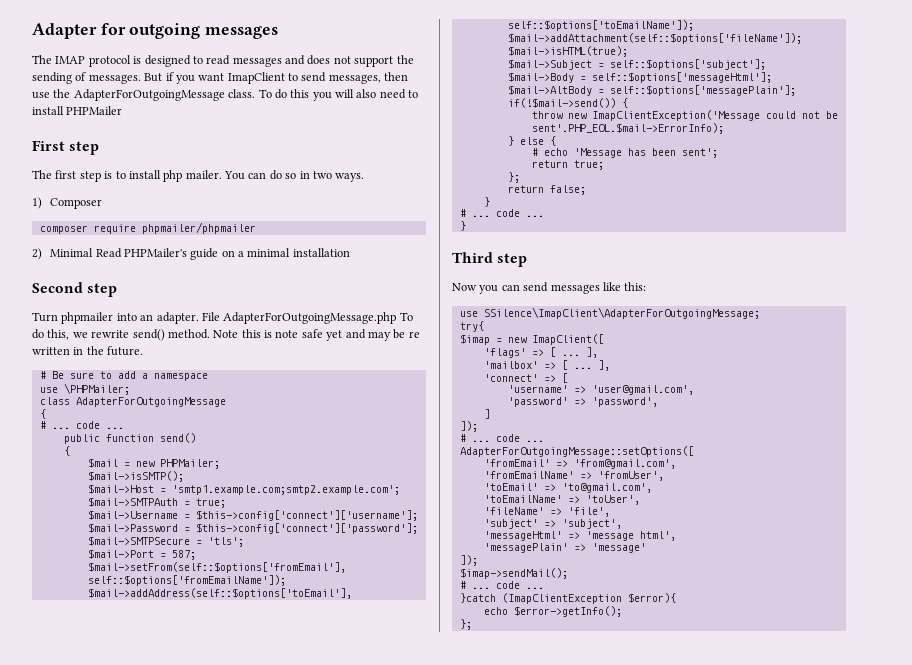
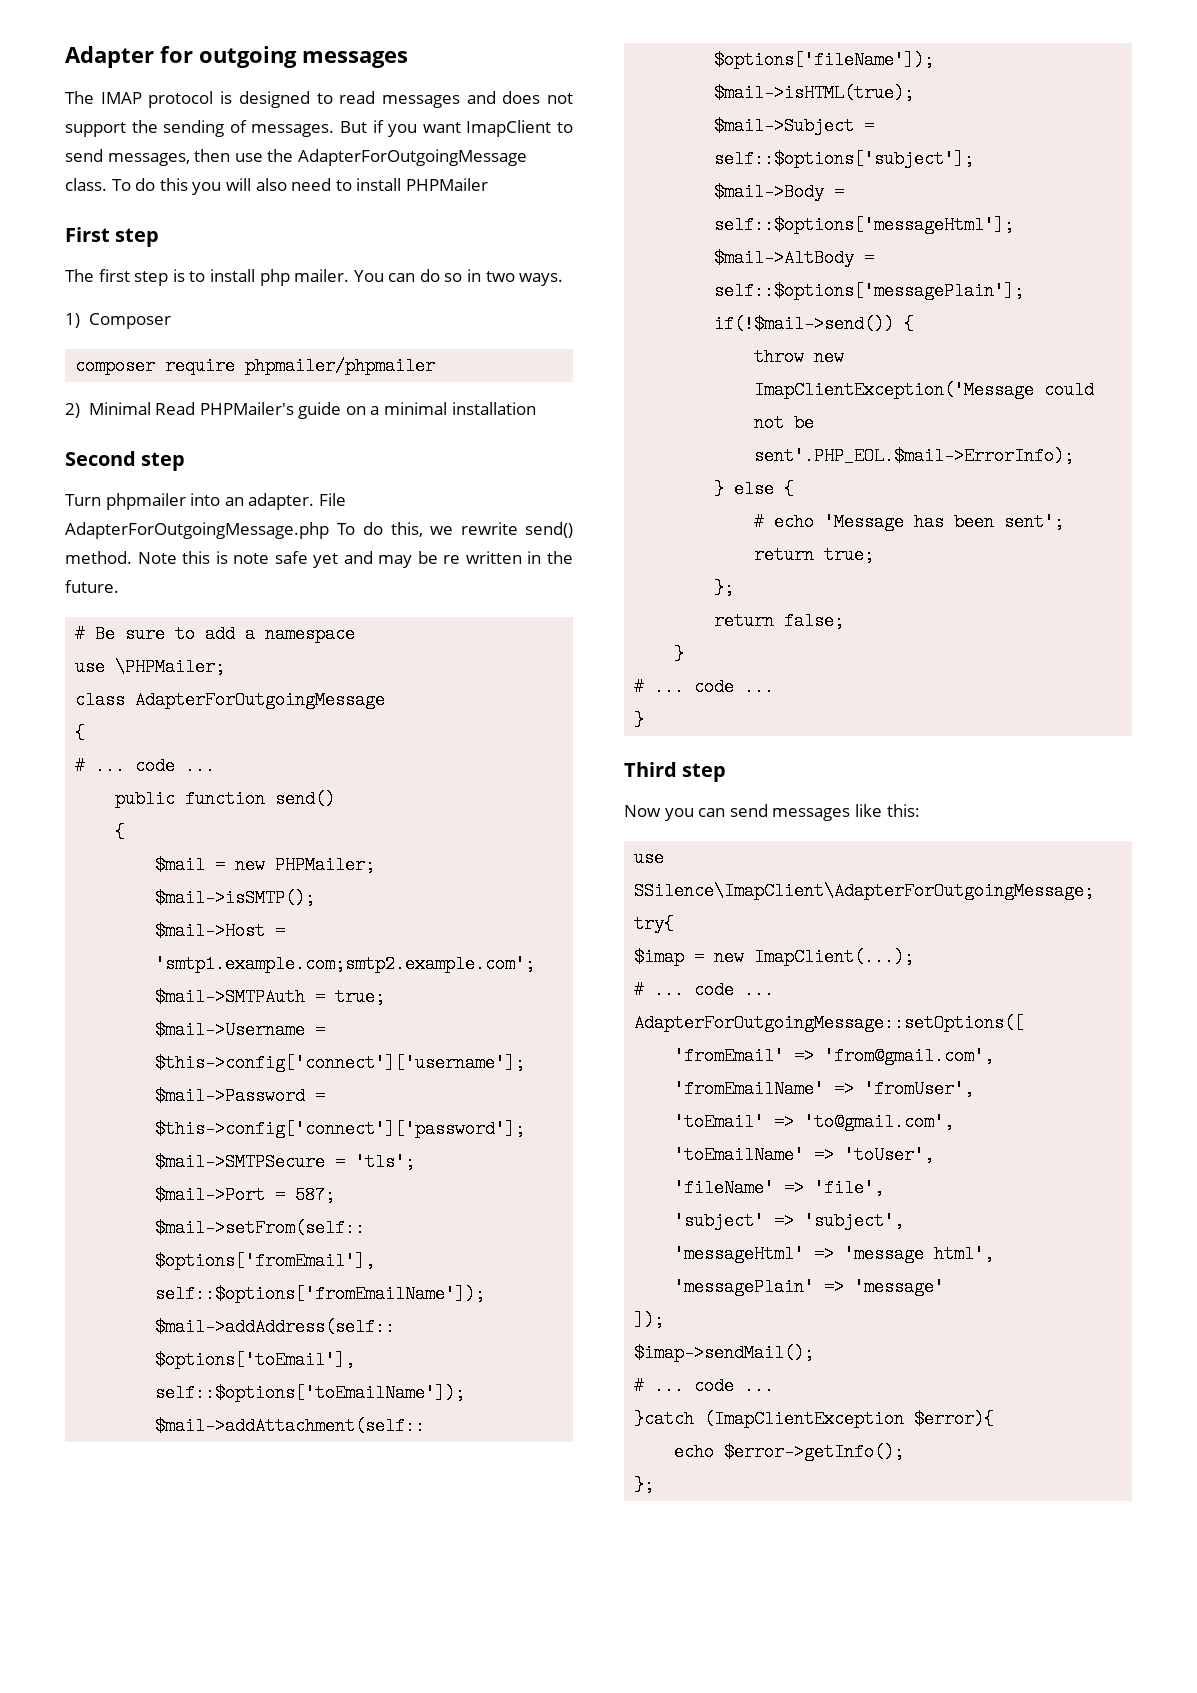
- $imap = new ImapClient([
- 'flags' => [ ... ],
- 'mailbox' => [ ... ],
- 'connect' => [
- 'username' => 'user@gmail.com',
- 'password' => 'password',
- ]
- ]);
+ $imap = new ImapClient(...);

